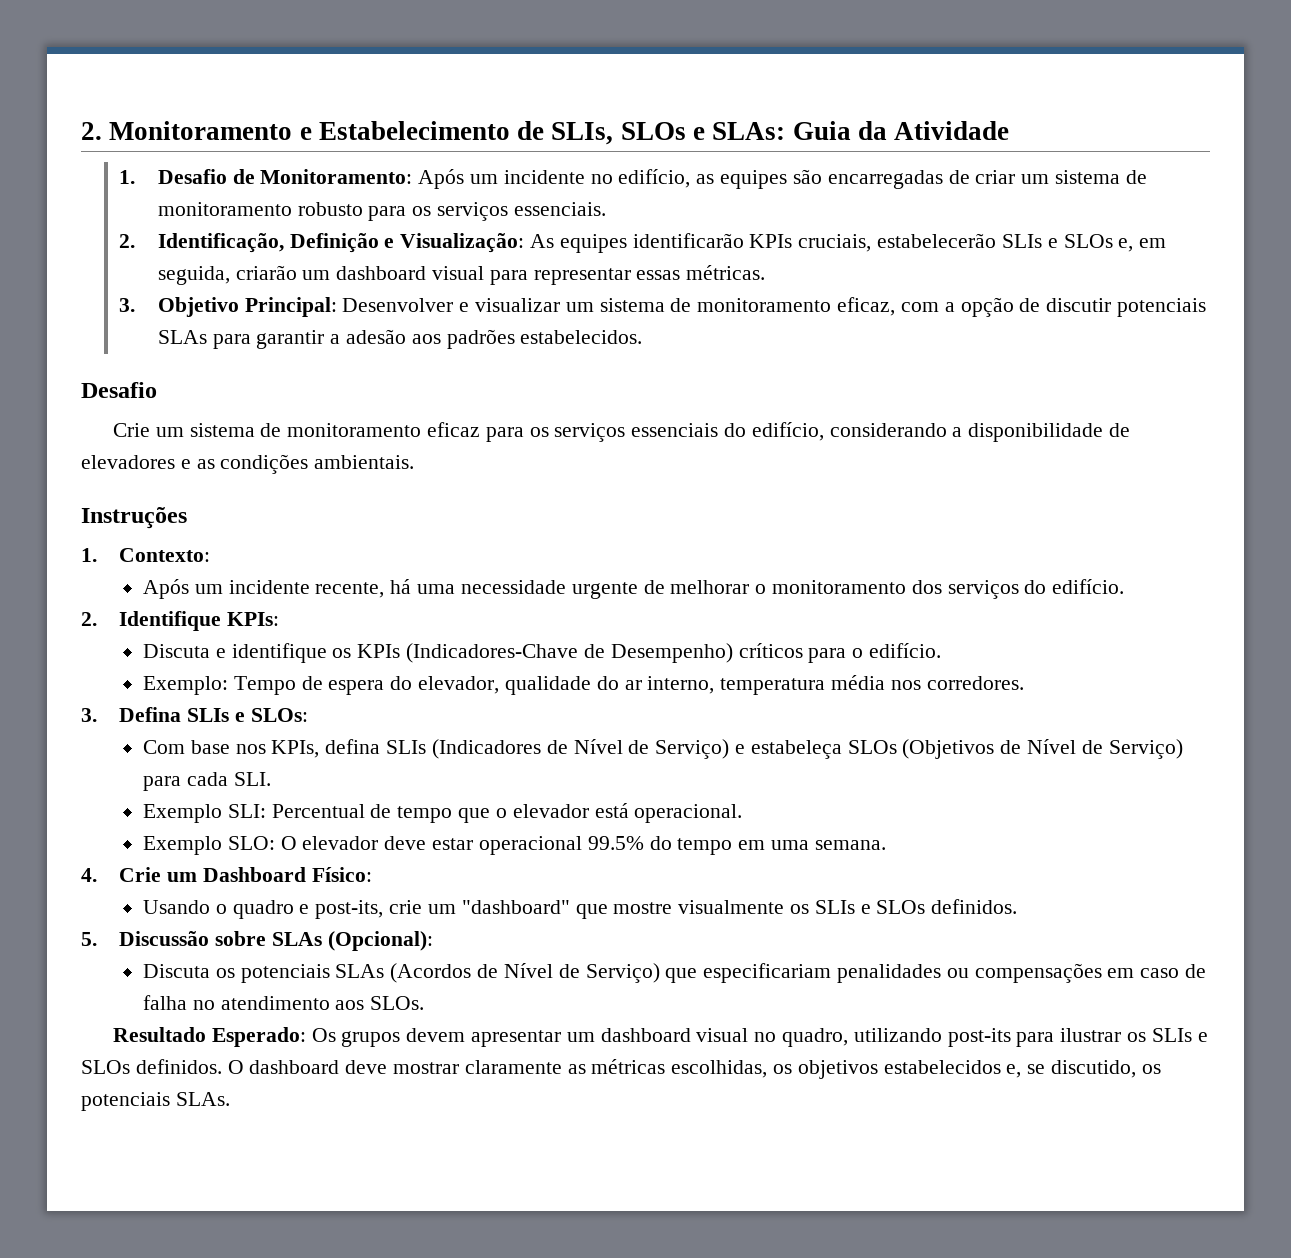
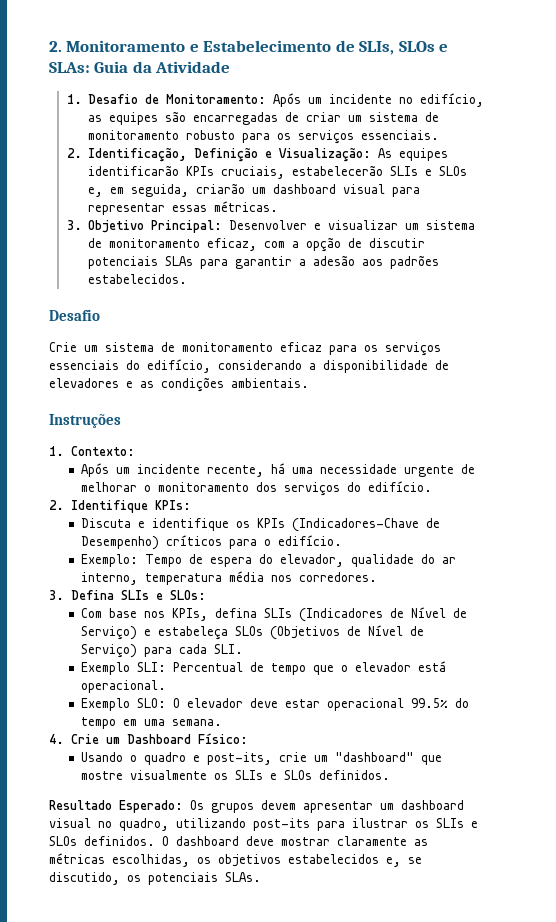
- 5. Discussão sobre SLAs (Opcional):
- Discuta os potenciais SLAs (Acordos de Nível de Serviço) que especificariam penalidades ou compensações em caso de falha no atendimento aos SLOs.

